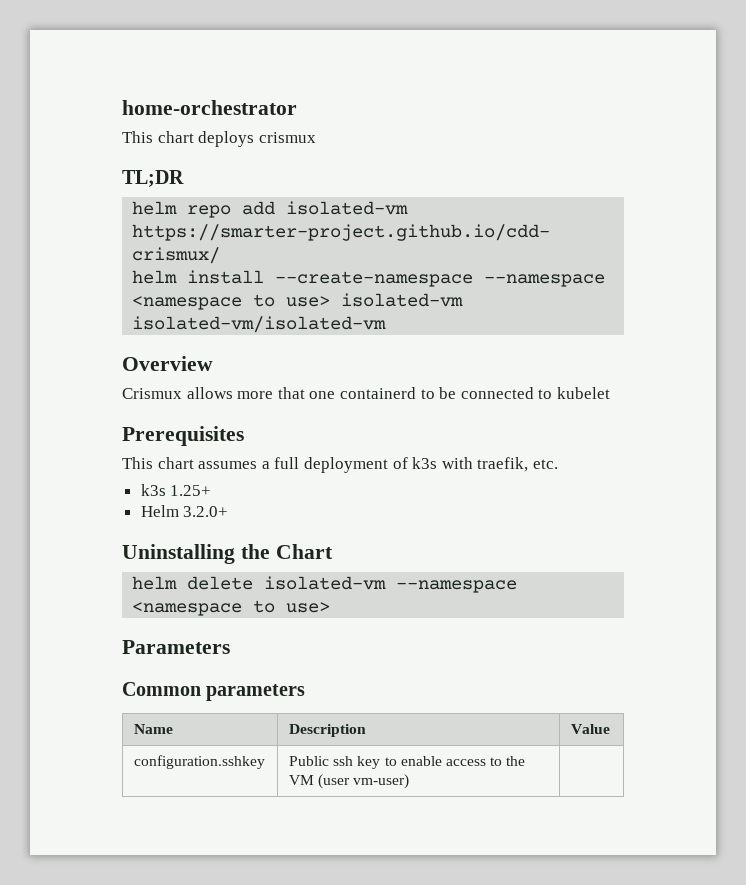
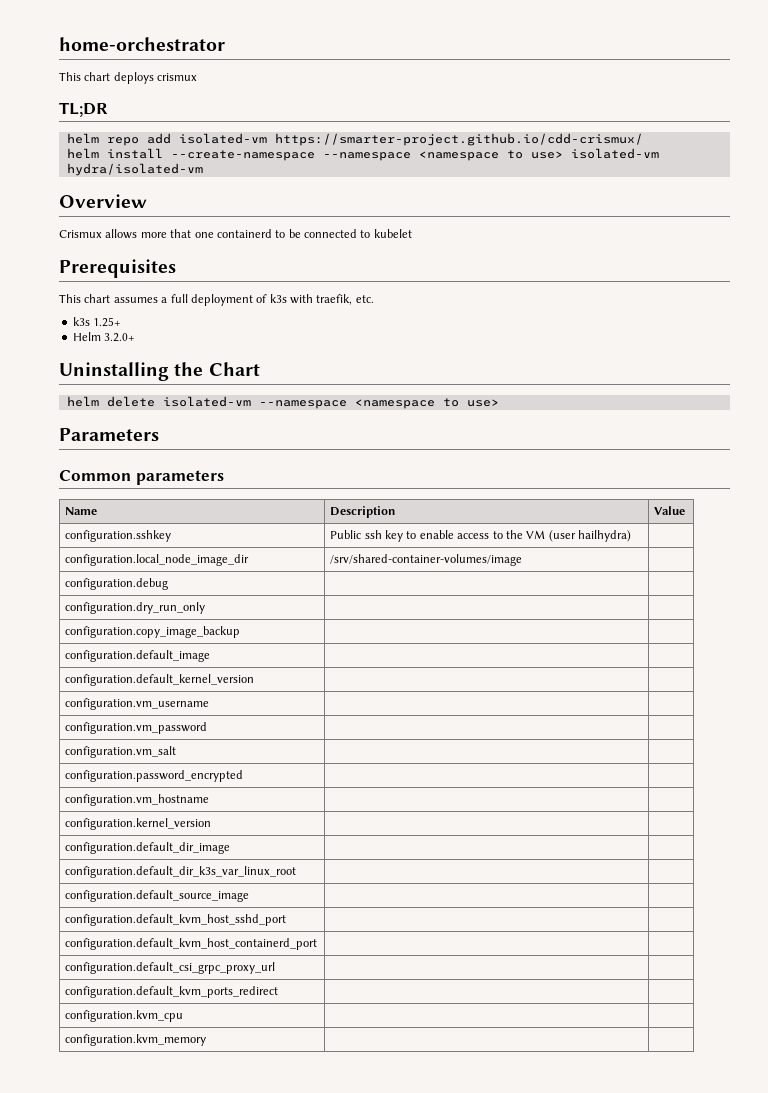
- helm install --create-namespace --namespace <namespace to use> isolated-vm isolated-vm/isolated-vm
+ helm install --create-namespace --namespace <namespace to use> isolated-vm hydra/isolated-vm
- configuration.sshkey | Public ssh key to enable access to the VM (user vm-user) |
+ configuration.sshkey | Public ssh key to enable access to the VM (user hailhydra) |
+ configuration.local_node_image_dir | /srv/shared-container-volumes/image |
+ configuration.debug | |
+ configuration.dry_run_only | |
+ configuration.copy_image_backup | |
+ configuration.default_image | |
+ configuration.default_kernel_version | |
+ configuration.vm_username | |
+ configuration.vm_password | |
+ configuration.vm_salt | |
+ configuration.password_encrypted | |
+ configuration.vm_hostname | |
+ configuration.kernel_version | |
+ configuration.default_dir_image | |
+ configuration.default_dir_k3s_var_linux_root | |
+ configuration.default_source_image | |
+ configuration.default_kvm_host_sshd_port | |
+ configuration.default_kvm_host_containerd_port | |
+ configuration.default_csi_grpc_proxy_url | |
+ configuration.default_kvm_ports_redirect | |
+ configuration.kvm_cpu | |
+ configuration.kvm_memory | |

